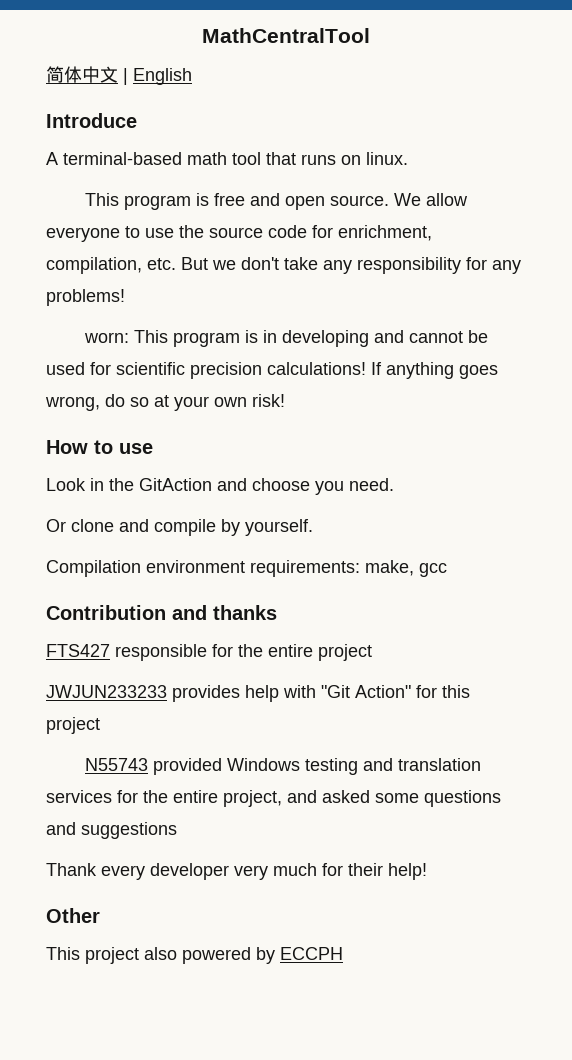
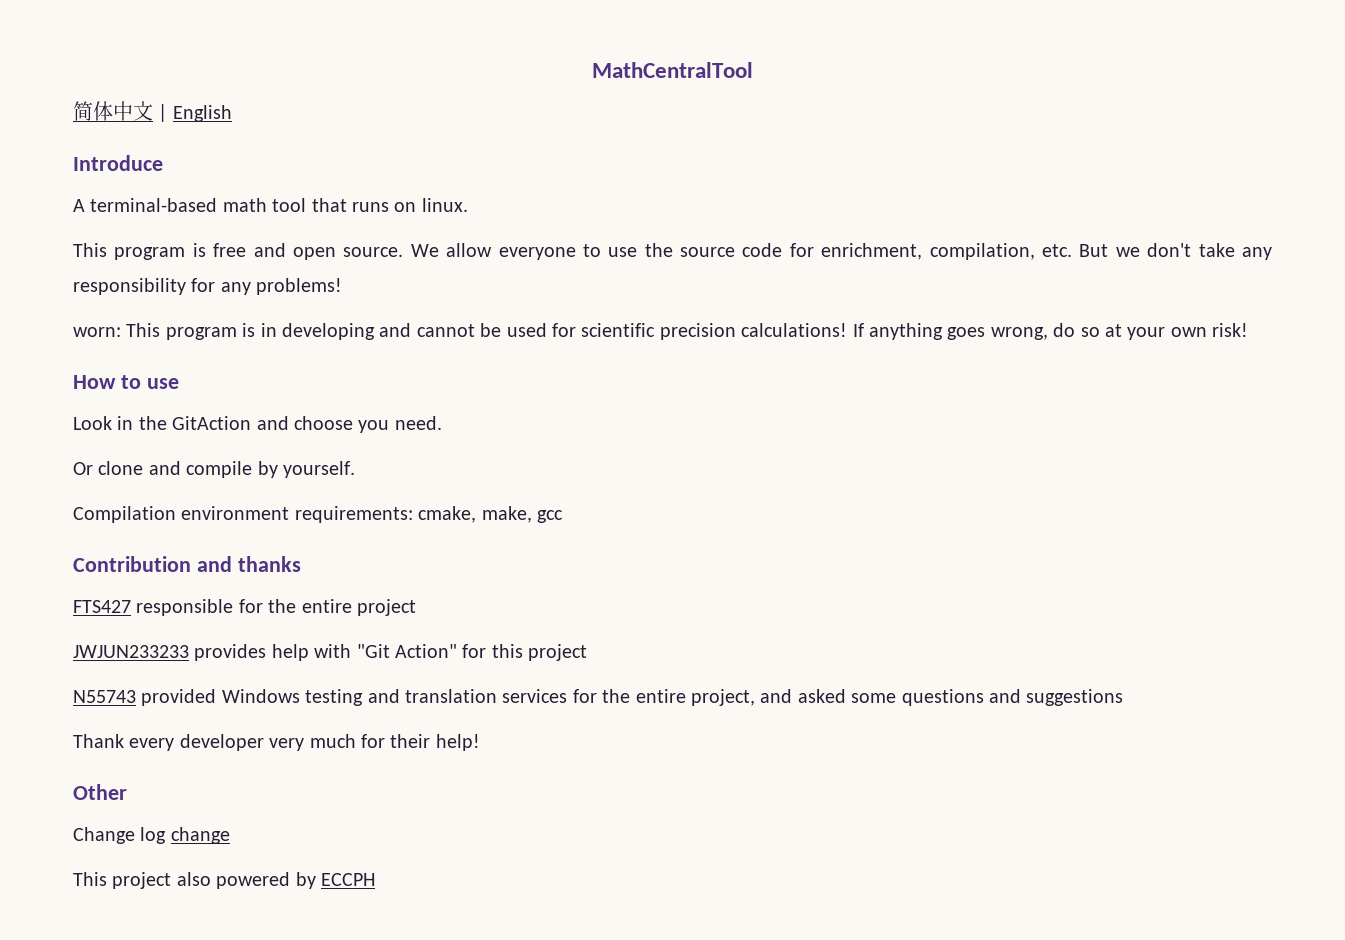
- Compilation environment requirements: make, gcc
+ Compilation environment requirements: cmake, make, gcc
+ Change log change

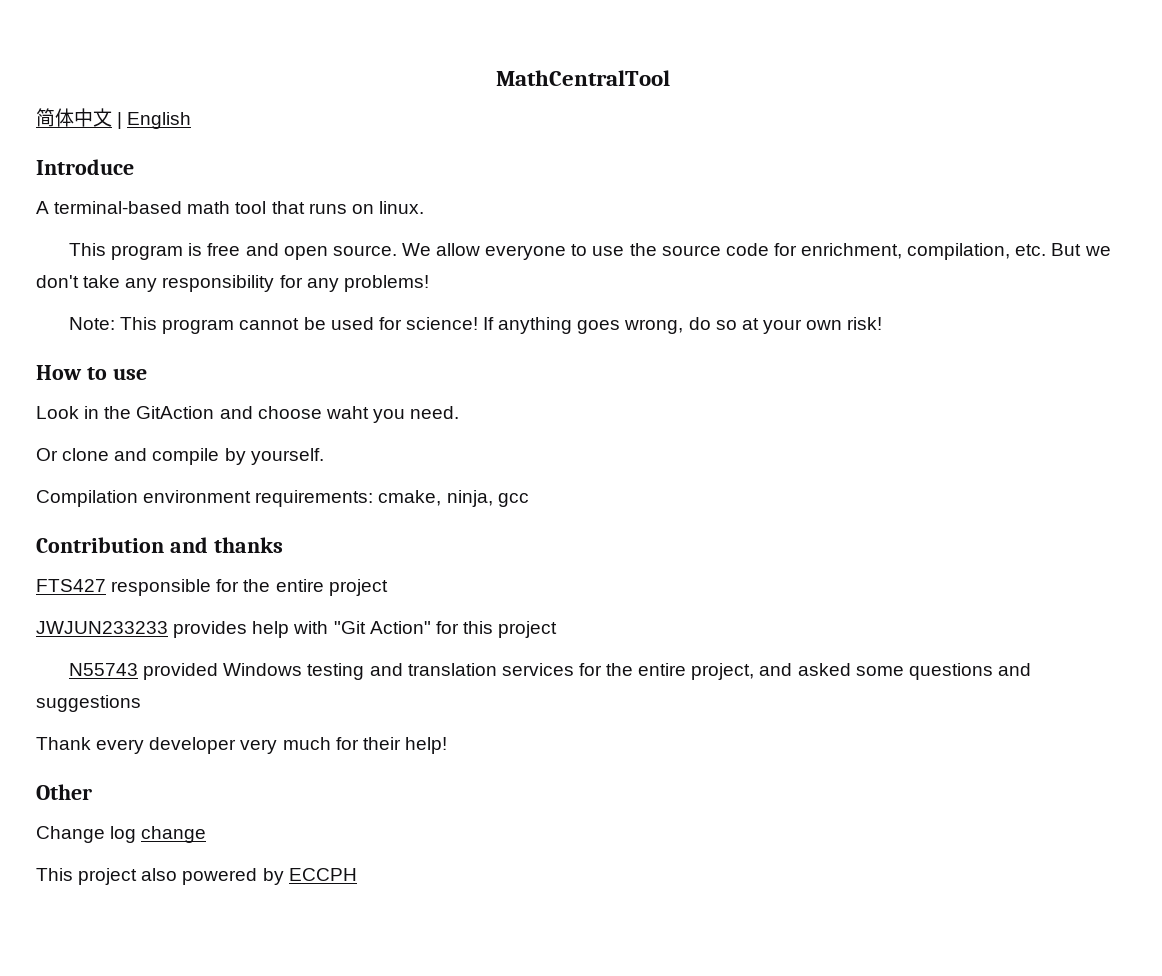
- worn: This program is in developing and cannot be used for scientific precision calculations!
+ Note: This program cannot be used for science!
- Look in the GitAction and choose you need.
+ Look in the GitAction and choose waht you need.
- Compilation environment requirements: cmake, make, gcc
+ Compilation environment requirements: cmake, ninja, gcc

